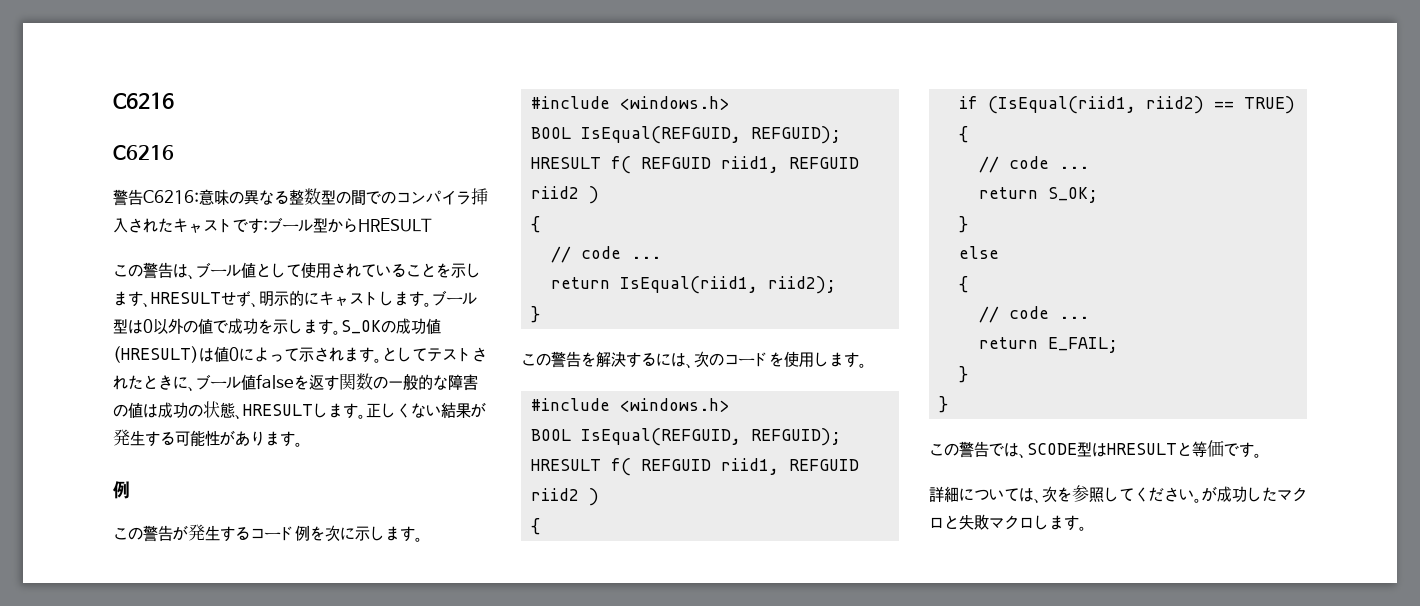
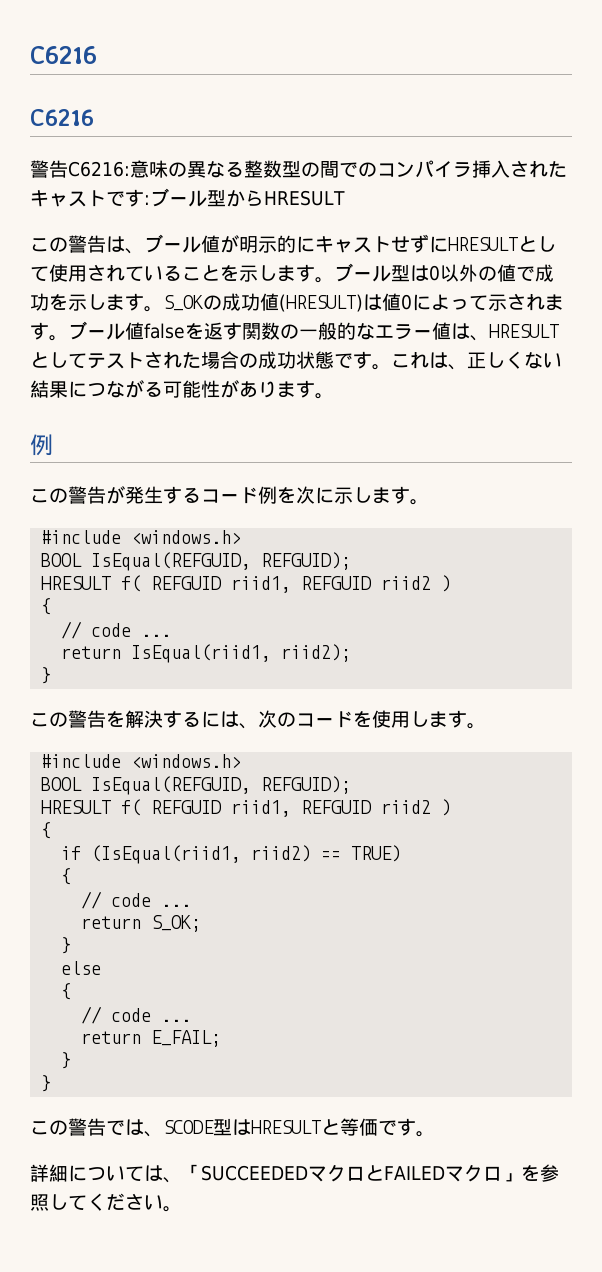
- この警告は、ブール値として使用されていることを示します、HRESULTせず、明示的にキャストします。
+ この警告は、ブール値が明示的にキャストせずにHRESULTとして使用されていることを示します。
- としてテストされたときに、ブール値falseを返す関数の一般的な障害の値は成功の状態、HRESULTします。正しくない結果が発生する可能性があります。
+ ブール値falseを返す関数の一般的なエラー値は、HRESULTとしてテストされた場合の成功状態です。これは、正しくない結果につながる可能性があります。
- 詳細については、次を参照してください。が成功したマクロと失敗マクロします。
+ 詳細については、「SUCCEEDEDマクロとFAILEDマクロ」を参照してください。

